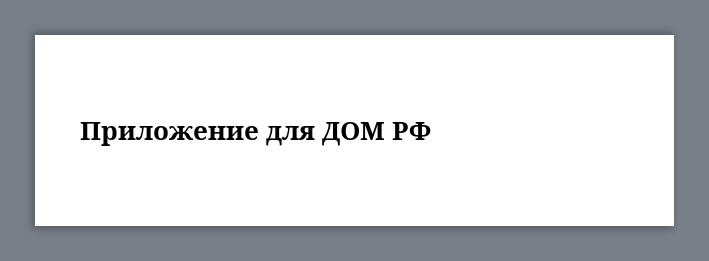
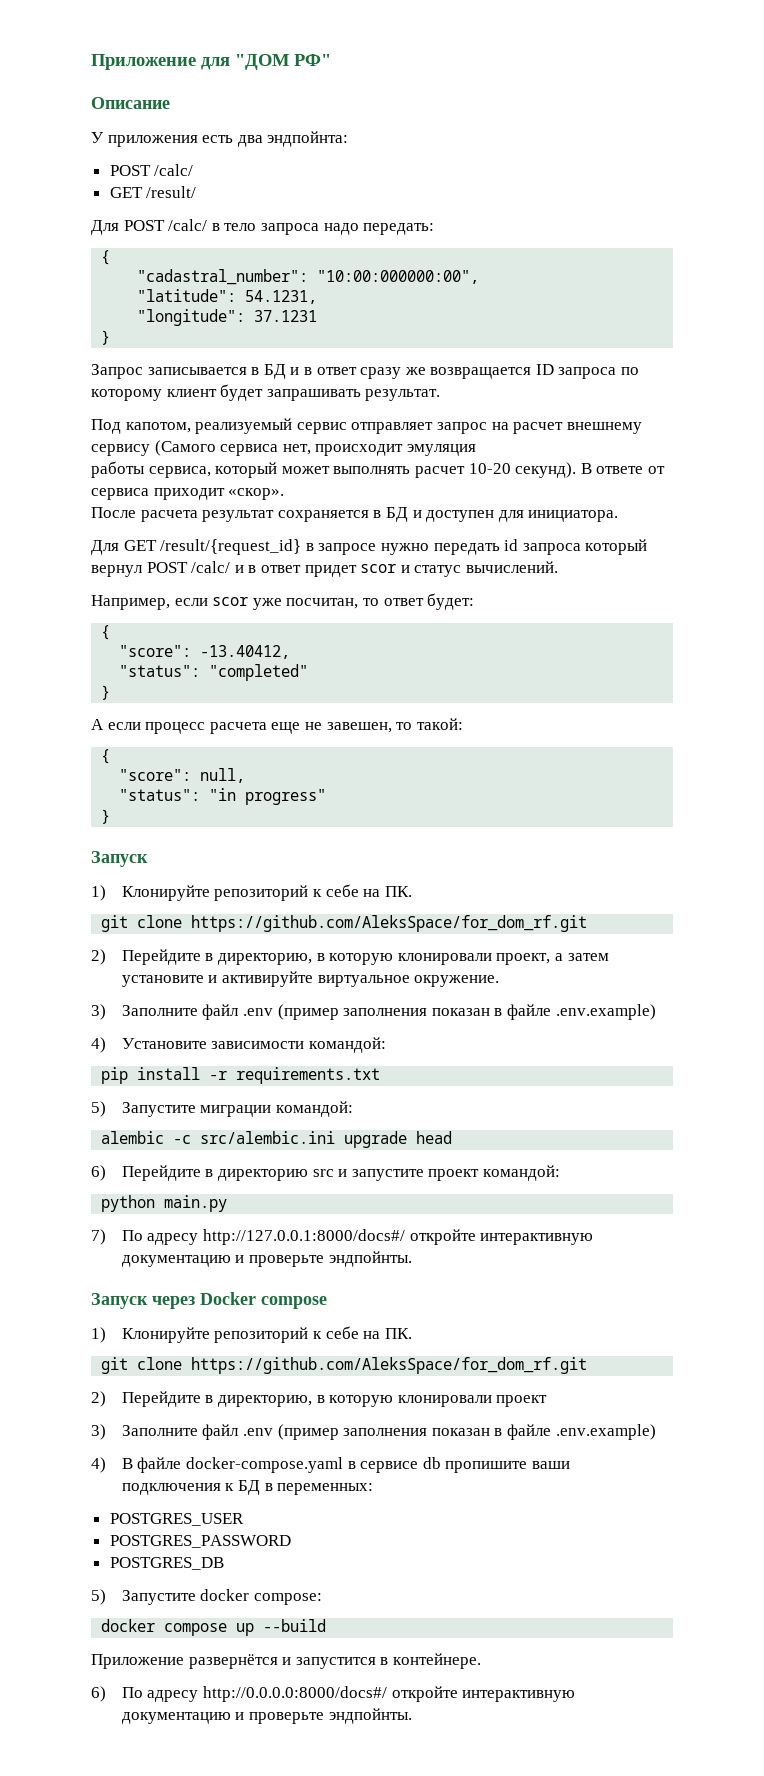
- Приложение для ДОМ РФ
+ Приложение для "ДОМ РФ"
+ Описание
+ У приложения есть два эндпойнта:
+ POST /calc/
+ GET /result/
+ Для POST /calc/ в тело запроса надо передать:
+ {
+ "cadastral_number": "10:00:000000:00",
+ "latitude": 54.1231,
+ "longitude": 37.1231
+ }
+ Запрос записывается в БД и в ответ сразу же возвращается ID запроса по которому клиент будет запрашивать результат.
+ Под капотом, реализуемый сервис отправляет запрос на расчет внешнему сервису (Самого сервиса нет, происходит эмуляция
+ работы сервиса, который может выполнять расчет 10-20 секунд). В ответе от сервиса приходит «скор».
+ После расчета результат сохраняется в БД и доступен для инициатора.
+ Для GET /result/{request_id} в запросе нужно передать id запроса который вернул POST /calc/ и в ответ придет scor и статус вычислений.
+ Например, если scor уже посчитан, то ответ будет:
+ {
+ "score": -13.40412,
+ "status": "completed"
+ }
+ А если процесс расчета еще не завешен, то такой:
+ {
+ "score": null,
+ "status": "in progress"
+ }
+ Запуск
+ 1) Клонируйте репозиторий к себе на ПК.
+ git clone https://github.com/AleksSpace/for_dom_rf.git
+ 2) Перейдите в директорию, в которую клонировали проект, а затем установите и активируйте виртуальное окружение.
+ 3) Заполните файл .env (пример заполнения показан в файле .env.example)
+ 4) Установите зависимости командой:
+ pip install -r requirements.txt
+ 5) Запустите миграции командой:
+ alembic -c src/alembic.ini upgrade head
+ 6) Перейдите в директорию src и запустите проект командой:
+ python main.py
+ 7) По адресу http://127.0.0.1:8000/docs#/ откройте интерактивную документацию и проверьте эндпойнты.
+ Запуск через Docker compose
+ 1) Клонируйте репозиторий к себе на ПК.
+ git clone https://github.com/AleksSpace/for_dom_rf.git
+ 2) Перейдите в директорию, в которую клонировали проект
+ 3) Заполните файл .env (пример заполнения показан в файле .env.example)
+ 4) В файле docker-compose.yaml в сервисе db пропишите ваши подключения к БД в переменных:
+ POSTGRES_USER
+ POSTGRES_PASSWORD
+ POSTGRES_DB
+ 5) Запустите docker compose:
+ docker compose up --build
+ Приложение развернётся и запустится в контейнере.
+ 6) По адресу http://0.0.0.0:8000/docs#/ откройте интерактивную документацию и проверьте эндпойнты.

